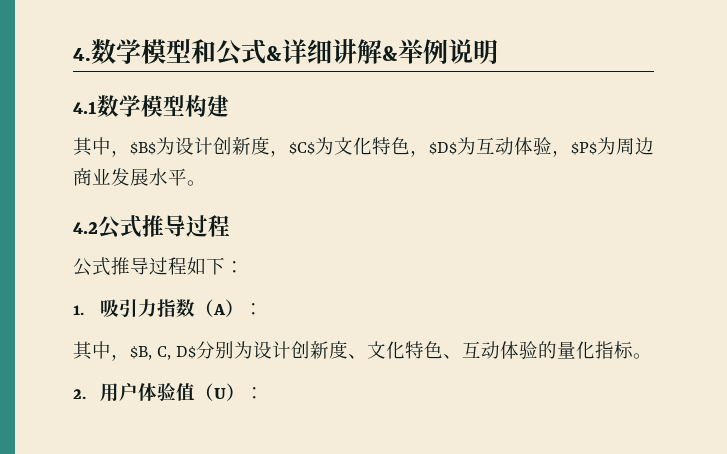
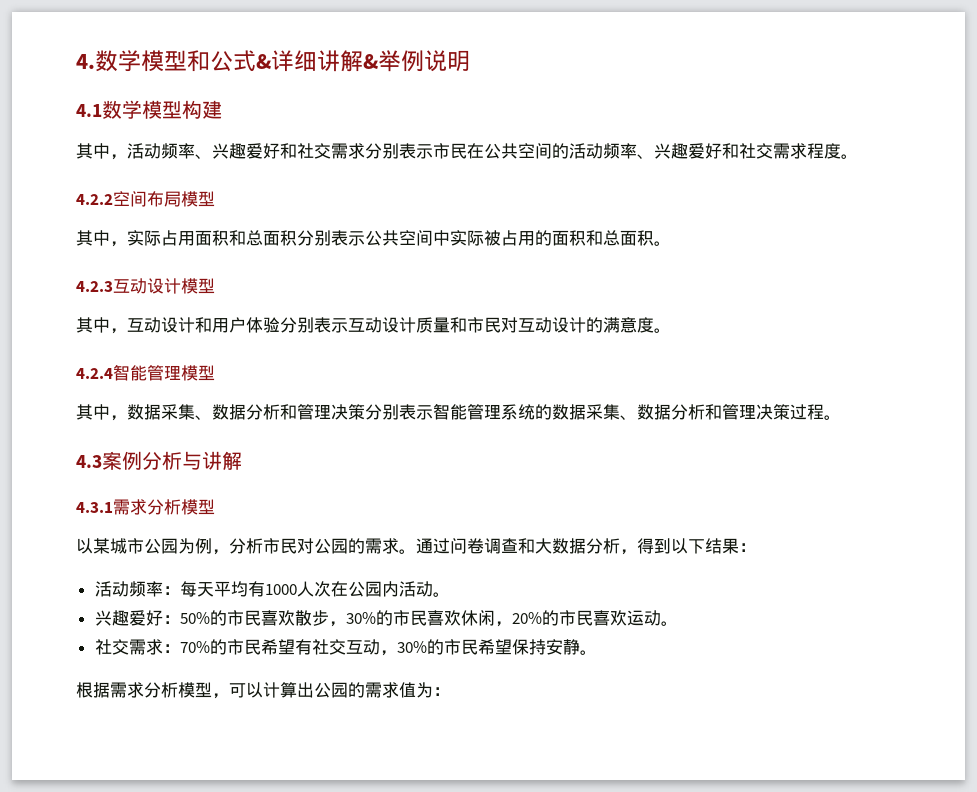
- 其中，$B$为设计创新度，$C$为文化特色，$D$为互动体验，$P$为周边商业发展水平。
- 4.2公式推导过程
- 公式推导过程如下：
- 1.吸引力指数（A）：
- 其中，$B, C, D$分别为设计创新度、文化特色、互动体验的量化指标。
- 2.用户体验值（U）：
+ 其中，活动频率、兴趣爱好和社交需求分别表示市民在公共空间的活动频率、兴趣爱好和社交需求程度。
+ 4.2.2空间布局模型
+ 其中，实际占用面积和总面积分别表示公共空间中实际被占用的面积和总面积。
+ 4.2.3互动设计模型
+ 其中，互动设计和用户体验分别表示互动设计质量和市民对互动设计的满意度。
+ 4.2.4智能管理模型
+ 其中，数据采集、数据分析和管理决策分别表示智能管理系统的数据采集、数据分析和管理决策过程。
+ 4.3案例分析与讲解
+ 4.3.1需求分析模型
+ 以某城市公园为例，分析市民对公园的需求。通过问卷调查和大数据分析，得到以下结果：
+ 活动频率：每天平均有1000人次在公园内活动。
+ 兴趣爱好：50%的市民喜欢散步，30%的市民喜欢休闲，20%的市民喜欢运动。
+ 社交需求：70%的市民希望有社交互动，30%的市民希望保持安静。
+ 根据需求分析模型，可以计算出公园的需求值为：

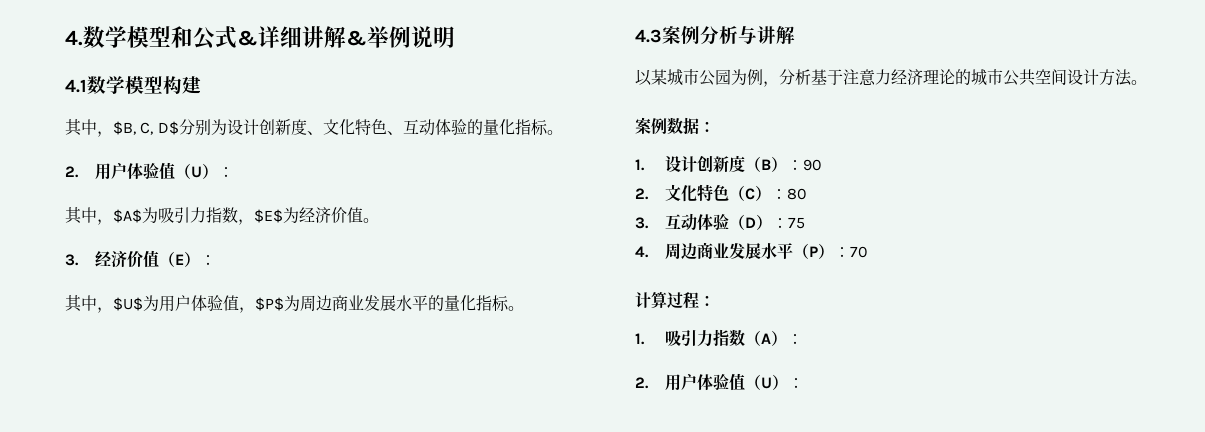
- 其中，活动频率、兴趣爱好和社交需求分别表示市民在公共空间的活动频率、兴趣爱好和社交需求程度。
- 4.2.2空间布局模型
- 其中，实际占用面积和总面积分别表示公共空间中实际被占用的面积和总面积。
- 4.2.3互动设计模型
- 其中，互动设计和用户体验分别表示互动设计质量和市民对互动设计的满意度。
- 4.2.4智能管理模型
- 其中，数据采集、数据分析和管理决策分别表示智能管理系统的数据采集、数据分析和管理决策过程。
+ 其中，$B, C, D$分别为设计创新度、文化特色、互动体验的量化指标。
+ 2.用户体验值（U）：
+ 其中，$A$为吸引力指数，$E$为经济价值。
+ 3.经济价值（E）：
+ 其中，$U$为用户体验值，$P$为周边商业发展水平的量化指标。
- 4.3.1需求分析模型
- 以某城市公园为例，分析市民对公园的需求。通过问卷调查和大数据分析，得到以下结果：
- 活动频率：每天平均有1000人次在公园内活动。
- 兴趣爱好：50%的市民喜欢散步，30%的市民喜欢休闲，20%的市民喜欢运动。
- 社交需求：70%的市民希望有社交互动，30%的市民希望保持安静。
- 根据需求分析模型，可以计算出公园的需求值为：
+ 以某城市公园为例，分析基于注意力经济理论的城市公共空间设计方法。
+ 案例数据：
+ 1.设计创新度（B）：90
+ 2.文化特色（C）：80
+ 3.互动体验（D）：75
+ 4.周边商业发展水平（P）：70
+ 计算过程：
+ 1.吸引力指数（A）：
+ 2.用户体验值（U）：

